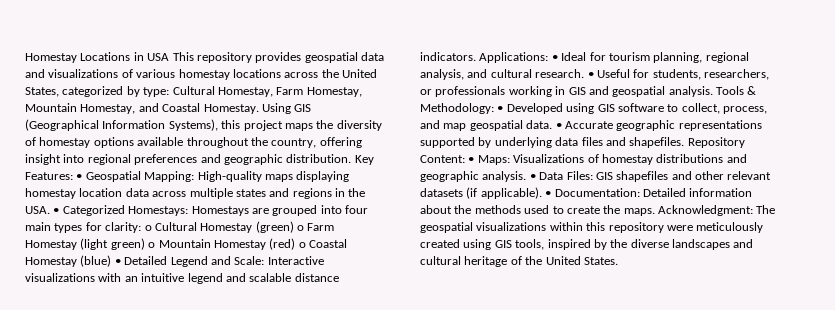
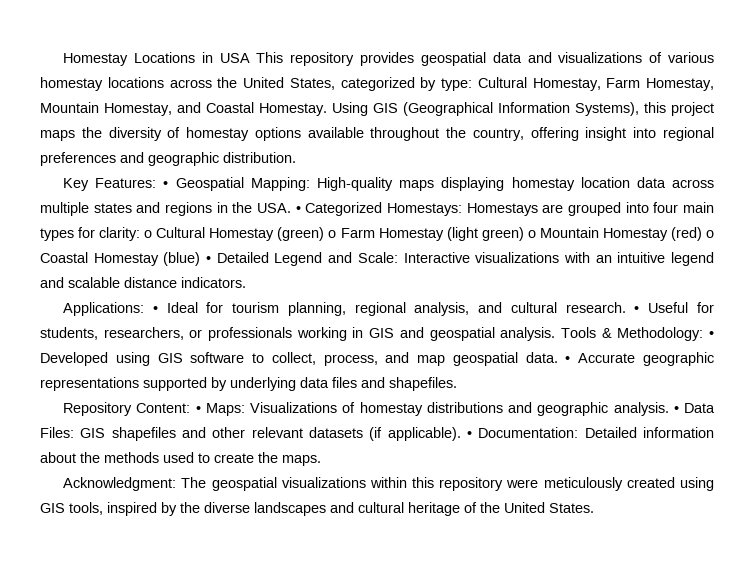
- Using GIS (Geographical Information Systems), this project maps the diversity of homestay options available throughout the country, offering insight into regional preferences and geographic distribution. Key Features:
+ Using GIS (Geographical Information Systems), this project maps the diversity of homestay options available throughout the country, offering insight into regional preferences and geographic distribution.
+ Key Features:
- Interactive visualizations with an intuitive legend and scalable distance indicators. Applications:
+ Interactive visualizations with an intuitive legend and scalable distance indicators.
+ Applications:
- • Accurate geographic representations supported by underlying data files and shapefiles. Repository Content: • Maps: Visualizations of homestay distributions and geographic analysis.
+ • Accurate geographic representations supported by underlying data files and shapefiles.
+ Repository Content: • Maps: Visualizations of homestay distributions and geographic analysis.
- • Documentation: Detailed information about the methods used to create the maps. Acknowledgment: The geospatial visualizations within this repository were meticulously created using GIS tools, inspired by the diverse landscapes and cultural heritage of the United States.
+ • Documentation: Detailed information about the methods used to create the maps.
+ Acknowledgment: The geospatial visualizations within this repository were meticulously created using GIS tools, inspired by the diverse landscapes and cultural heritage of the United States.

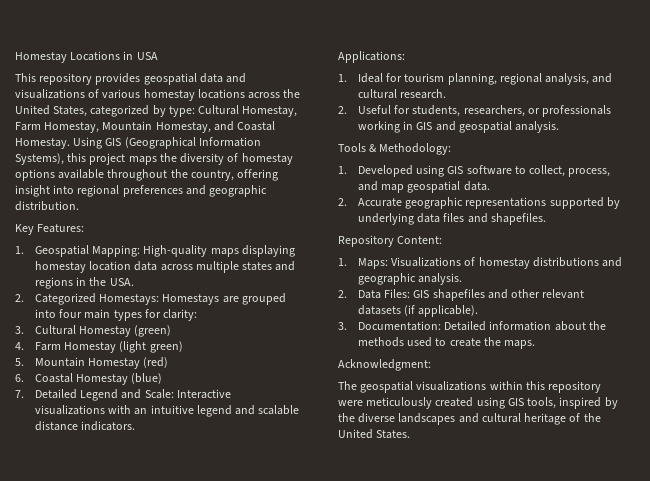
- Homestay Locations in USA This repository provides geospatial data and visualizations of various homestay locations across the United States, categorized by type: Cultural Homestay, Farm Homestay, Mountain Homestay, and Coastal Homestay.
+ Homestay Locations in USA
+ This repository provides geospatial data and visualizations of various homestay locations across the United States, categorized by type: Cultural Homestay, Farm Homestay, Mountain Homestay, and Coastal Homestay.
- Key Features: • Geospatial Mapping: High-quality maps displaying homestay location data across multiple states and regions in the USA. • Categorized Homestays: Homestays are grouped into four main types for clarity: o Cultural Homestay (green) o Farm Homestay (light green) o Mountain Homestay (red) o Coastal Homestay (blue) • Detailed Legend and Scale: Interactive visualizations with an intuitive legend and scalable distance indicators.
+ Key Features:
+ 1. Geospatial Mapping: High-quality maps displaying homestay location data across multiple states and regions in the USA.
+ 2. Categorized Homestays: Homestays are grouped into four main types for clarity:
+ 3. Cultural Homestay (green)
+ 4. Farm Homestay (light green)
+ 5. Mountain Homestay (red)
+ 6. Coastal Homestay (blue)
+ 7. Detailed Legend and Scale: Interactive visualizations with an intuitive legend and scalable distance indicators.
- Applications: • Ideal for tourism planning, regional analysis, and cultural research. • Useful for students, researchers, or professionals working in GIS and geospatial analysis. Tools & Methodology: • Developed using GIS software to collect, process, and map geospatial data. • Accurate geographic representations supported by underlying data files and shapefiles.
+ Applications:
+ 1. Ideal for tourism planning, regional analysis, and cultural research.
+ 2. Useful for students, researchers, or professionals working in GIS and geospatial analysis.
+ Tools & Methodology:
+ 1. Developed using GIS software to collect, process, and map geospatial data.
+ 2. Accurate geographic representations supported by underlying data files and shapefiles.
- Repository Content: • Maps: Visualizations of homestay distributions and geographic analysis. • Data Files: GIS shapefiles and other relevant datasets (if applicable). • Documentation: Detailed information about the methods used to create the maps.
+ Repository Content:
+ 1. Maps: Visualizations of homestay distributions and geographic analysis.
+ 2. Data Files: GIS shapefiles and other relevant datasets (if applicable).
+ 3. Documentation: Detailed information about the methods used to create the maps.
- Acknowledgment: The geospatial visualizations within this repository were meticulously created using GIS tools, inspired by the diverse landscapes and cultural heritage of the United States.
+ Acknowledgment:
+ The geospatial visualizations within this repository were meticulously created using GIS tools, inspired by the diverse landscapes and cultural heritage of the United States.

